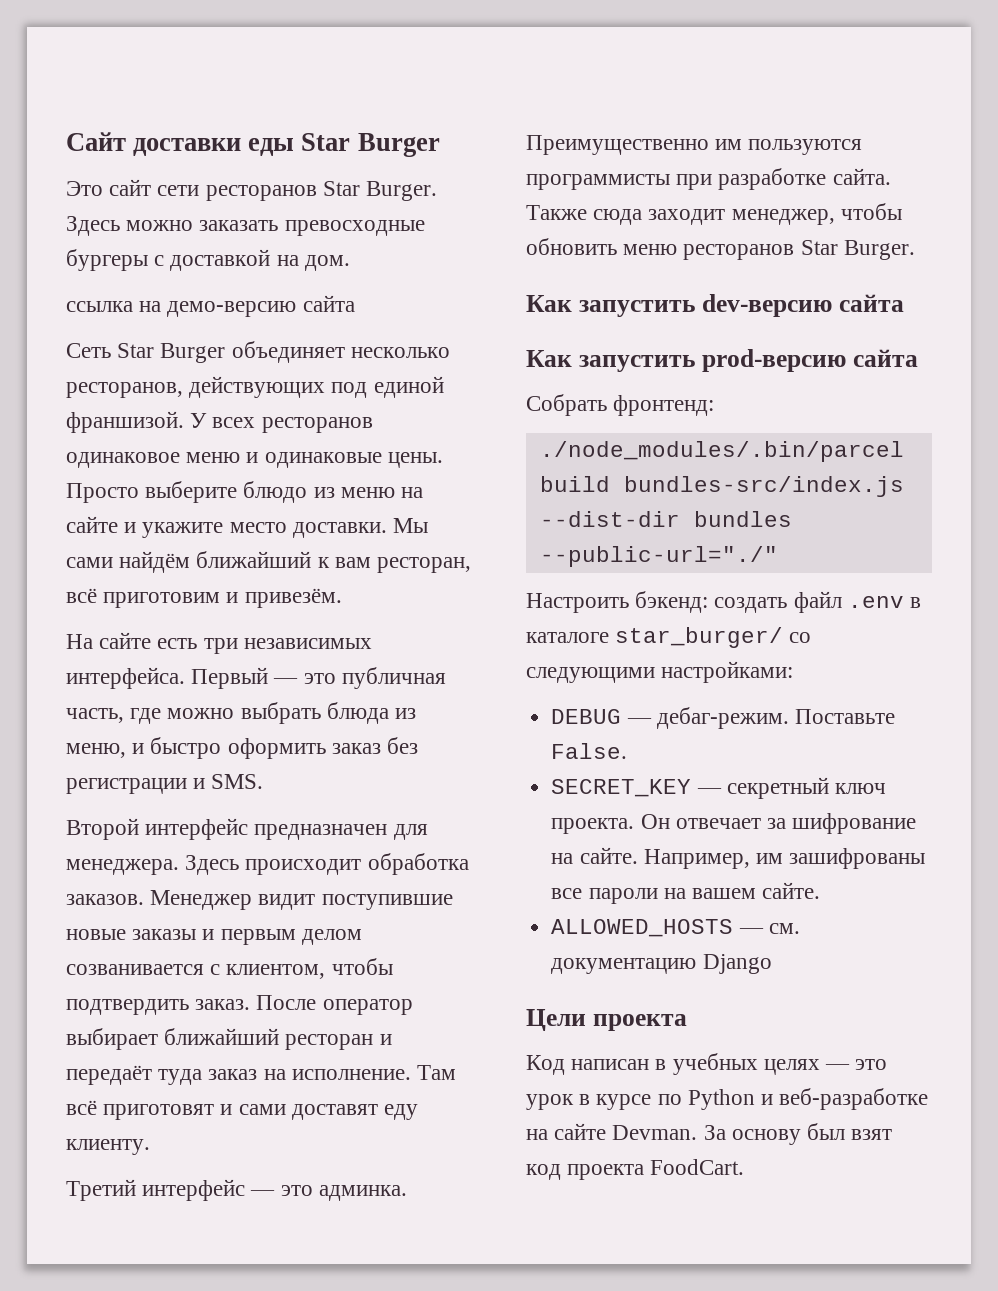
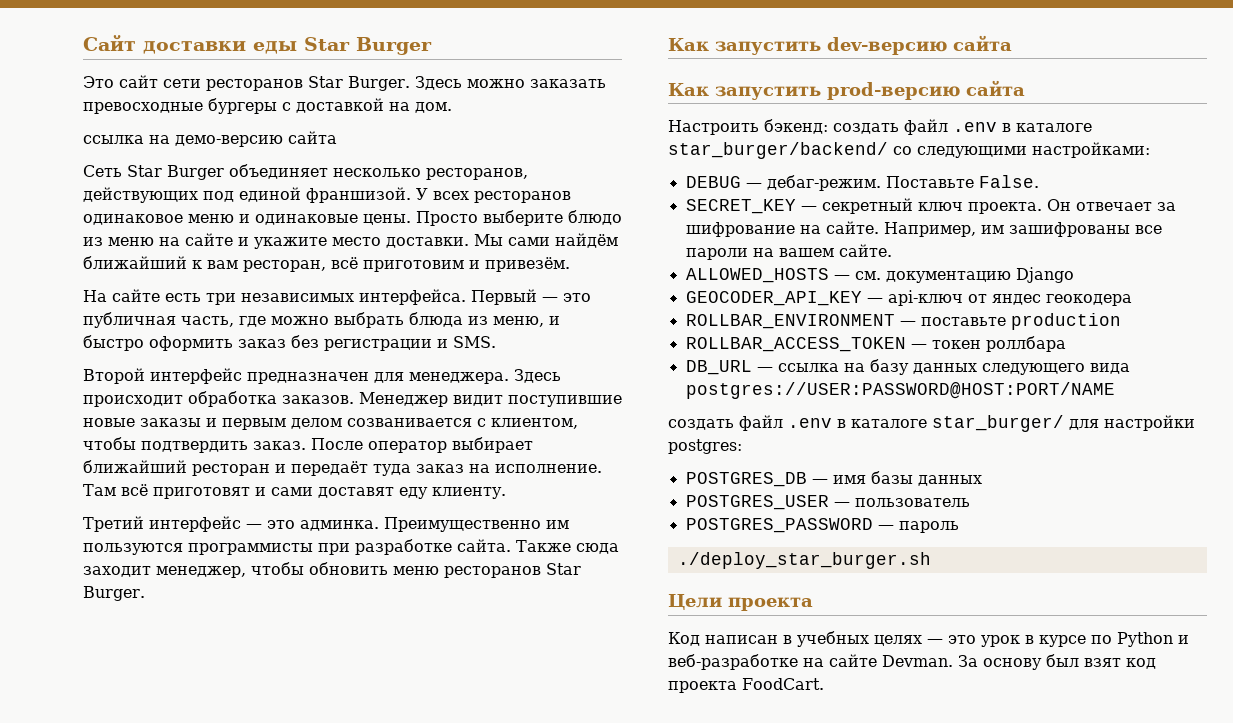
- Собрать фронтенд:
- ./node_modules/.bin/parcel build bundles-src/index.js --dist-dir bundles --public-url="./"
- Настроить бэкенд: создать файл .env в каталоге star_burger/ со следующими настройками:
+ Настроить бэкенд: создать файл .env в каталоге star_burger/backend/ со следующими настройками:
+ GEOCODER_API_KEY — api-ключ от яндес геокодера
+ ROLLBAR_ENVIRONMENT — поставьте production
+ ROLLBAR_ACCESS_TOKEN — токен роллбара
+ DB_URL — ссылка на базу данных следующего вида postgres://USER:PASSWORD@HOST:PORT/NAME
+ создать файл .env в каталоге star_burger/ для настройки postgres:
+ POSTGRES_DB — имя базы данных
+ POSTGRES_USER — пользователь
+ POSTGRES_PASSWORD — пароль
+ ./deploy_star_burger.sh

